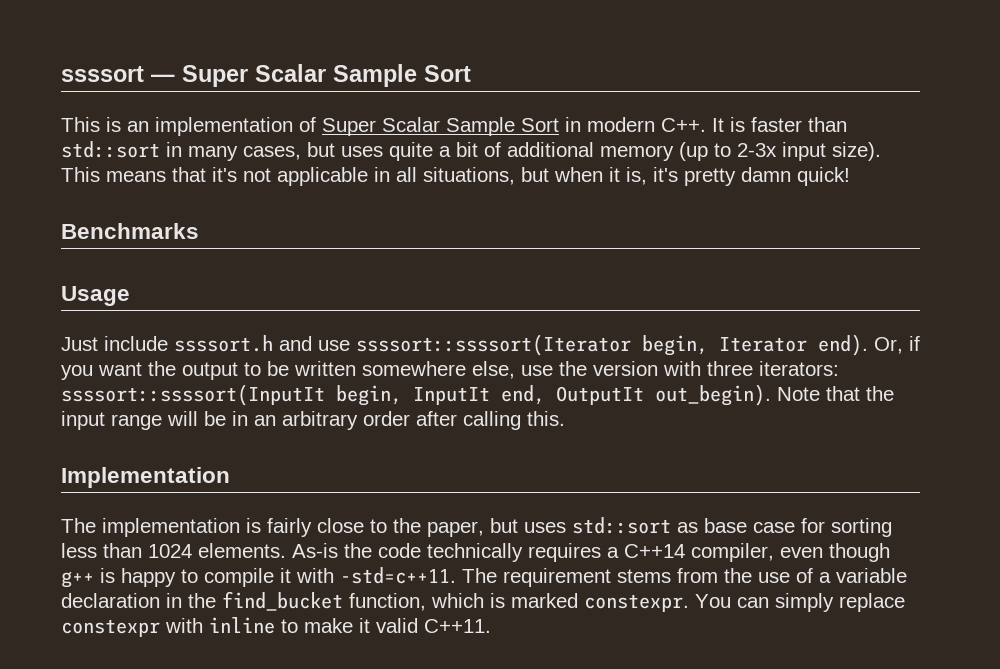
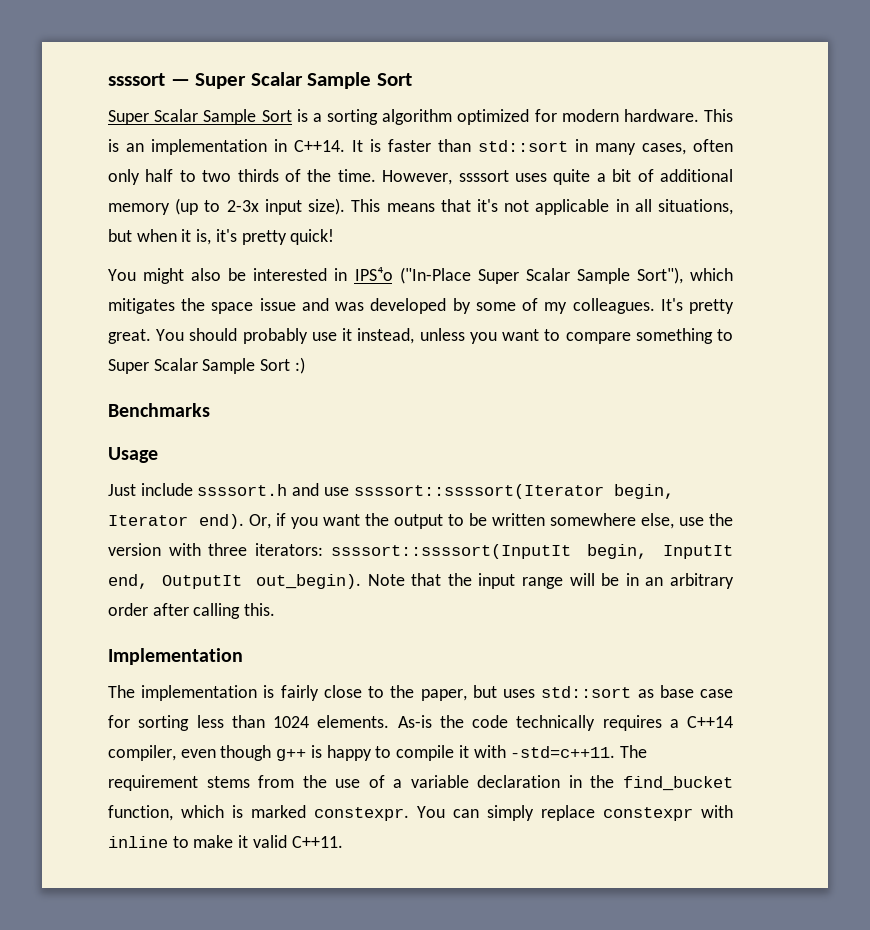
- This is an implementation of Super Scalar Sample Sort in modern C++. It is faster than std::sort in many cases, but uses quite a bit of additional memory (up to 2-3x input size).
+ Super Scalar Sample Sort is a sorting algorithm optimized for modern hardware. This is an implementation in C++14. It is faster than std::sort in many cases, often only half to two thirds of the time. However, ssssort uses quite a bit of additional memory (up to 2-3x input size).
- This means that it's not applicable in all situations, but when it is, it's pretty damn quick!
+ This means that it's not applicable in all situations, but when it is, it's pretty quick!
+ You might also be interested in IPS⁴o ("In-Place Super Scalar Sample Sort"), which mitigates the space issue and was developed by some of my colleagues. It's pretty great. You should probably use it instead, unless you want to compare something to Super Scalar Sample Sort :)

